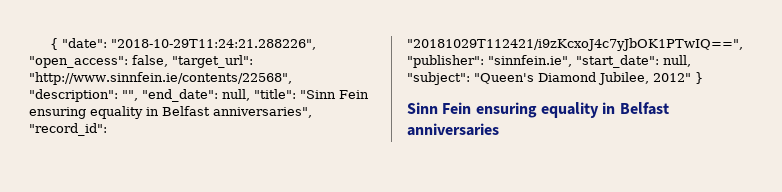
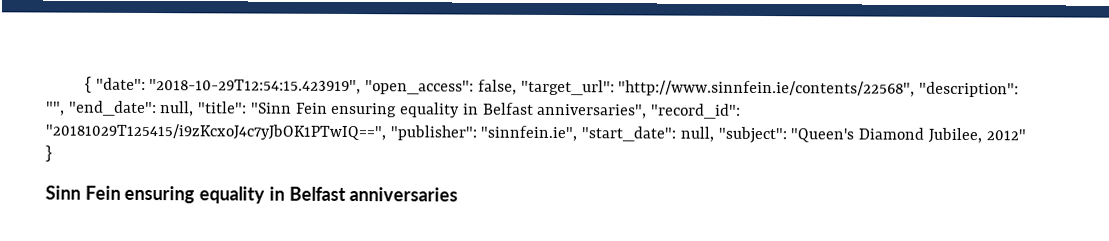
- { "date": "2018-10-29T11:24:21.288226", "open_access": false, "target_url": "http://www.sinnfein.ie/contents/22568", "description": "", "end_date": null, "title": "Sinn Fein ensuring equality in Belfast anniversaries", "record_id": "20181029T112421/i9zKcxoJ4c7yJbOK1PTwIQ==", "publisher": "sinnfein.ie", "start_date": null, "subject": "Queen's Diamond Jubilee, 2012" }
+ { "date": "2018-10-29T12:54:15.423919", "open_access": false, "target_url": "http://www.sinnfein.ie/contents/22568", "description": "", "end_date": null, "title": "Sinn Fein ensuring equality in Belfast anniversaries", "record_id": "20181029T125415/i9zKcxoJ4c7yJbOK1PTwIQ==", "publisher": "sinnfein.ie", "start_date": null, "subject": "Queen's Diamond Jubilee, 2012" }

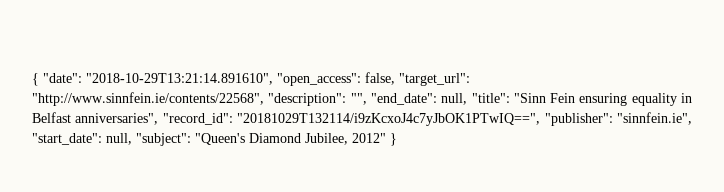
- { "date": "2018-10-29T12:54:15.423919", "open_access": false, "target_url": "http://www.sinnfein.ie/contents/22568", "description": "", "end_date": null, "title": "Sinn Fein ensuring equality in Belfast anniversaries", "record_id": "20181029T125415/i9zKcxoJ4c7yJbOK1PTwIQ==", "publisher": "sinnfein.ie", "start_date": null, "subject": "Queen's Diamond Jubilee, 2012" }
+ { "date": "2018-10-29T13:21:14.891610", "open_access": false, "target_url": "http://www.sinnfein.ie/contents/22568", "description": "", "end_date": null, "title": "Sinn Fein ensuring equality in Belfast anniversaries", "record_id": "20181029T132114/i9zKcxoJ4c7yJbOK1PTwIQ==", "publisher": "sinnfein.ie", "start_date": null, "subject": "Queen's Diamond Jubilee, 2012" }
- Sinn Fein ensuring equality in Belfast anniversaries

